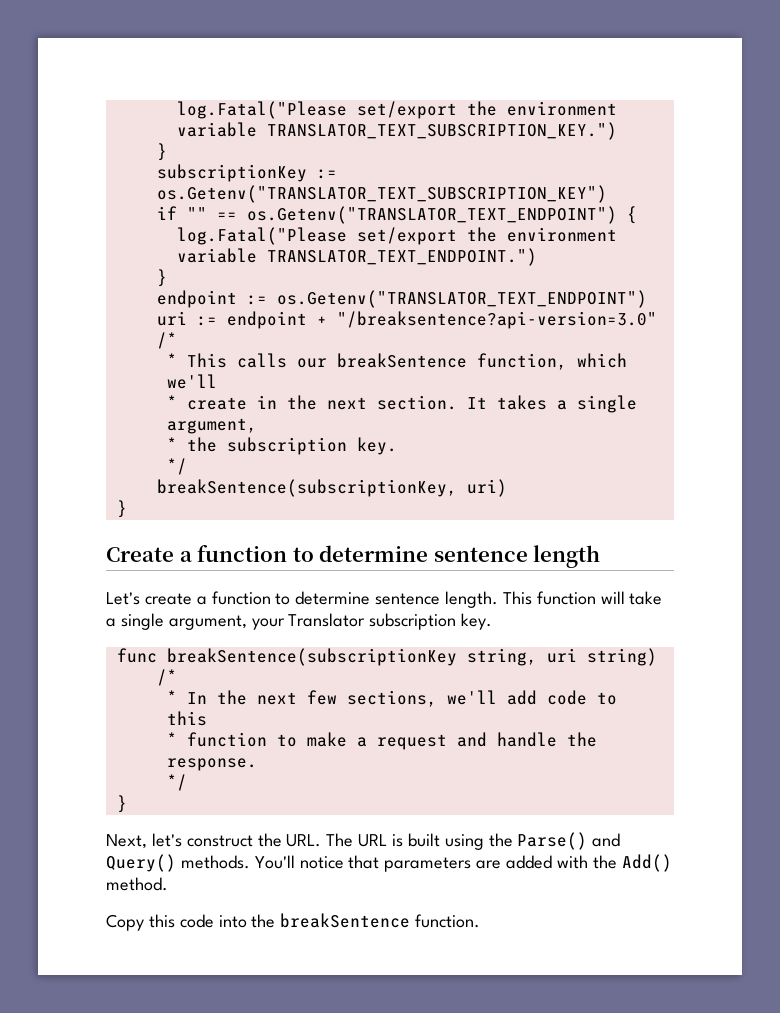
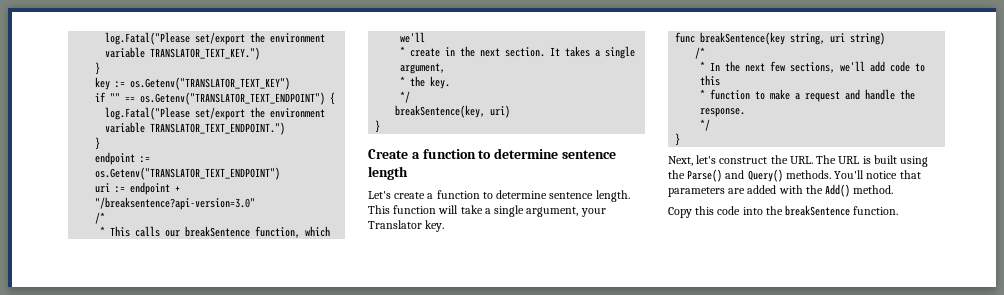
- log.Fatal("Please set/export the environment variable TRANSLATOR_TEXT_SUBSCRIPTION_KEY.")
+ log.Fatal("Please set/export the environment variable TRANSLATOR_TEXT_KEY.")
  }
- subscriptionKey := os.Getenv("TRANSLATOR_TEXT_SUBSCRIPTION_KEY")
+ key := os.Getenv("TRANSLATOR_TEXT_KEY")
- * the subscription key.
+ * the key.
- breakSentence(subscriptionKey, uri)
+ breakSentence(key, uri)
- This function will take a single argument, your Translator subscription key.
+ This function will take a single argument, your Translator key.
- func breakSentence(subscriptionKey string, uri string)
+ func breakSentence(key string, uri string)

